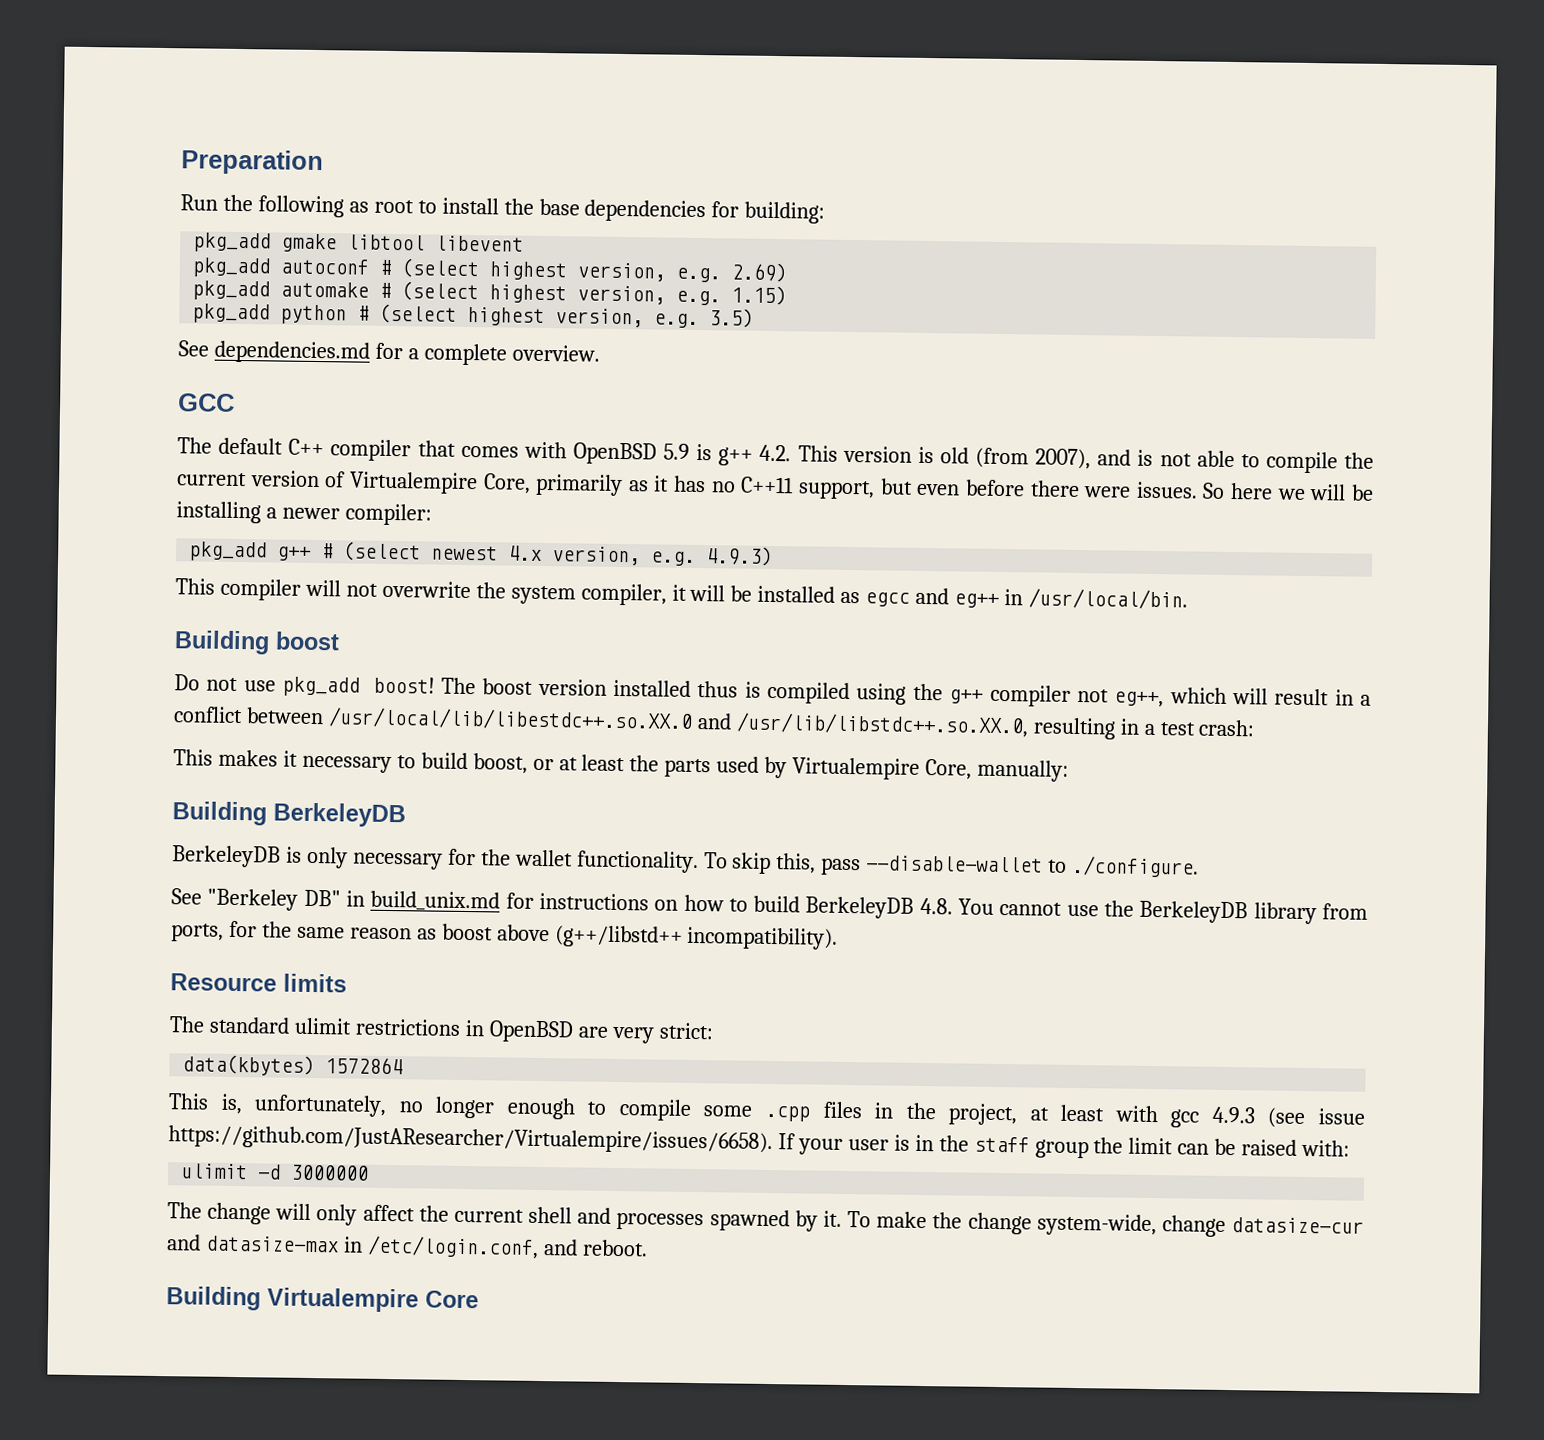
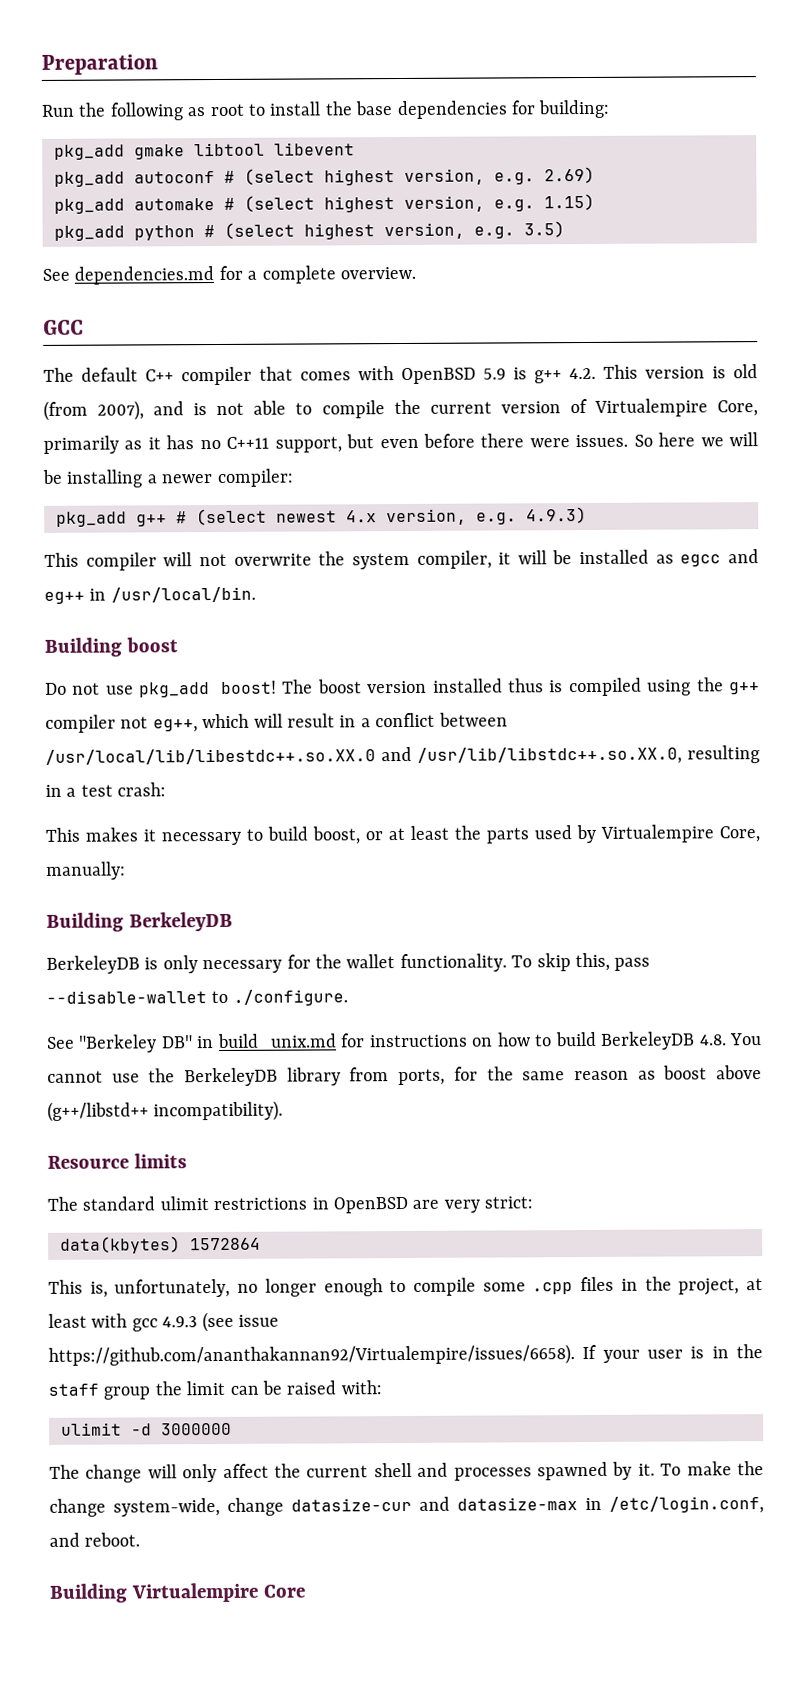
- This is, unfortunately, no longer enough to compile some .cpp files in the project, at least with gcc 4.9.3 (see issue https://github.com/JustAResearcher/Virtualempire/issues/6658). If your user is in the staff group the limit can be raised with:
+ This is, unfortunately, no longer enough to compile some .cpp files in the project, at least with gcc 4.9.3 (see issue https://github.com/ananthakannan92/Virtualempire/issues/6658). If your user is in the staff group the limit can be raised with:

